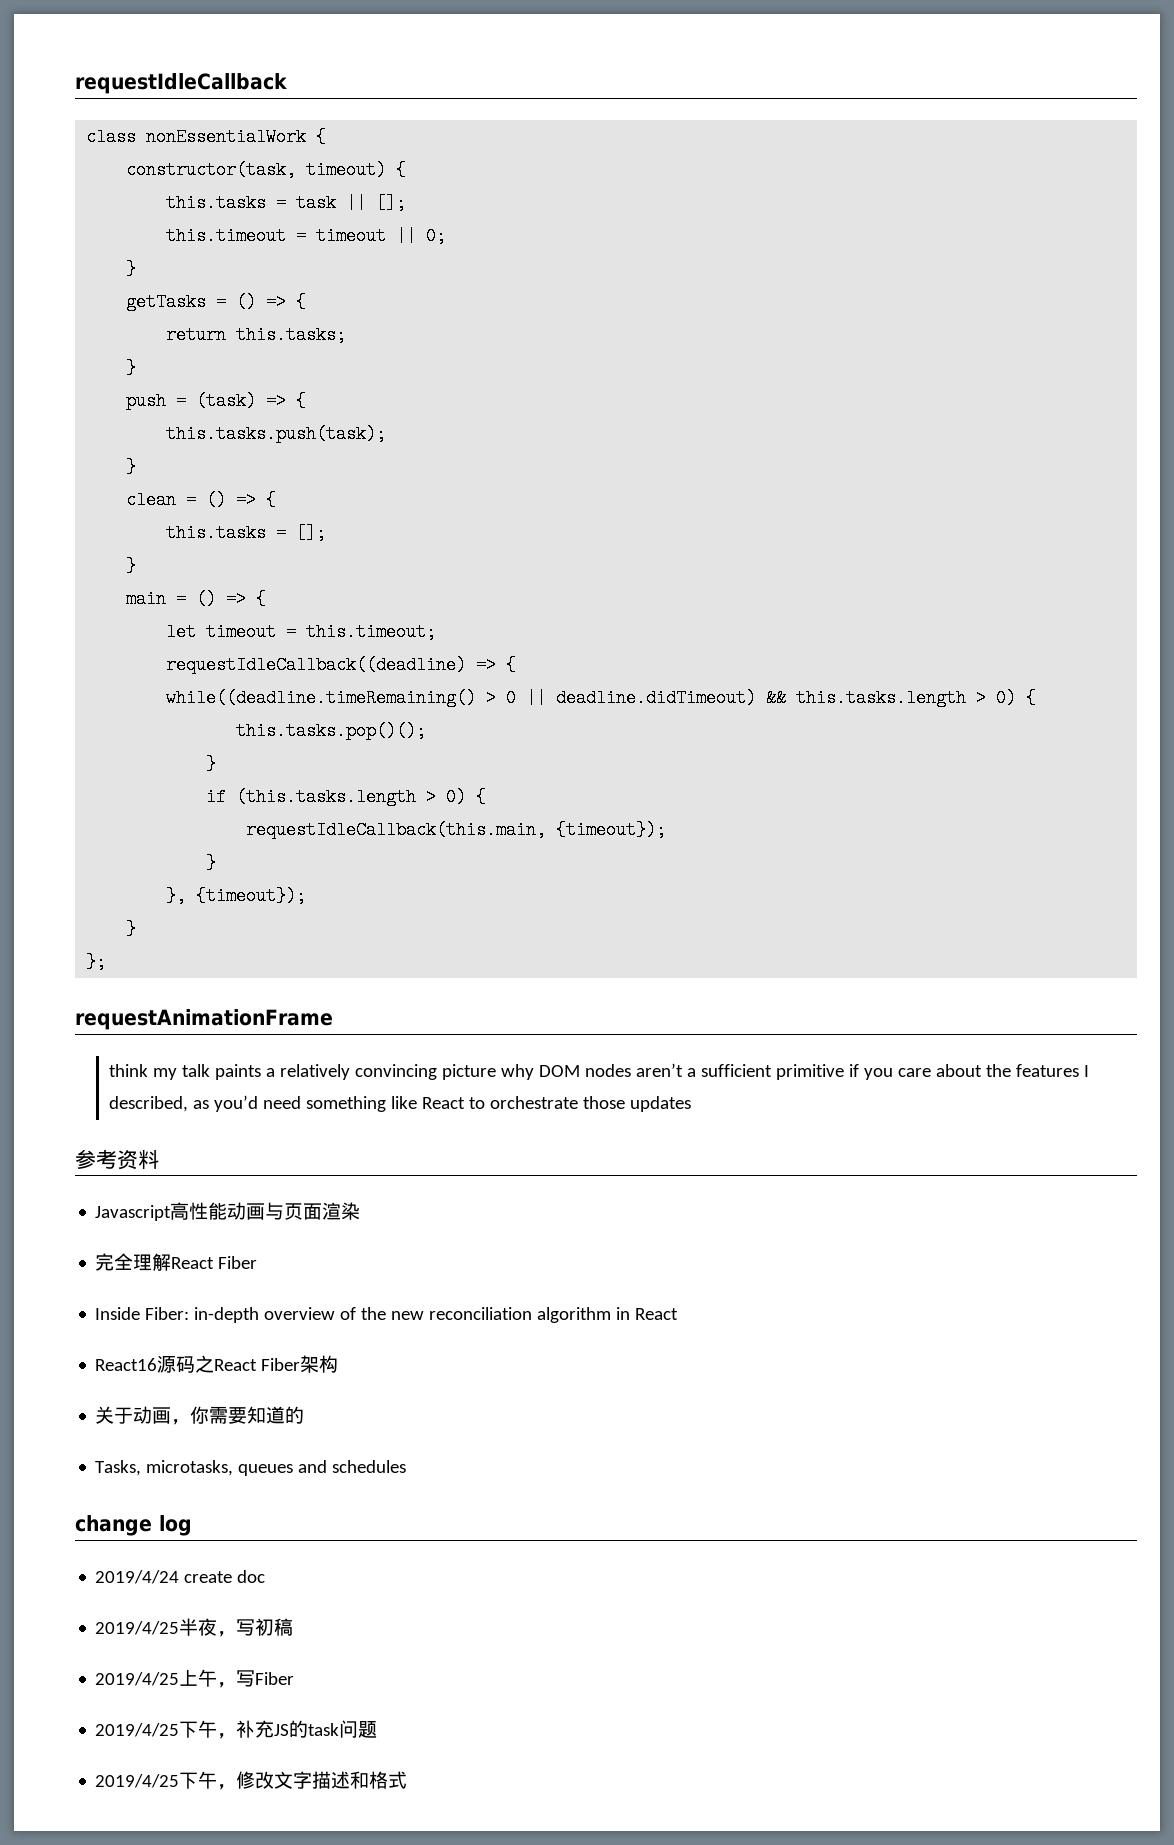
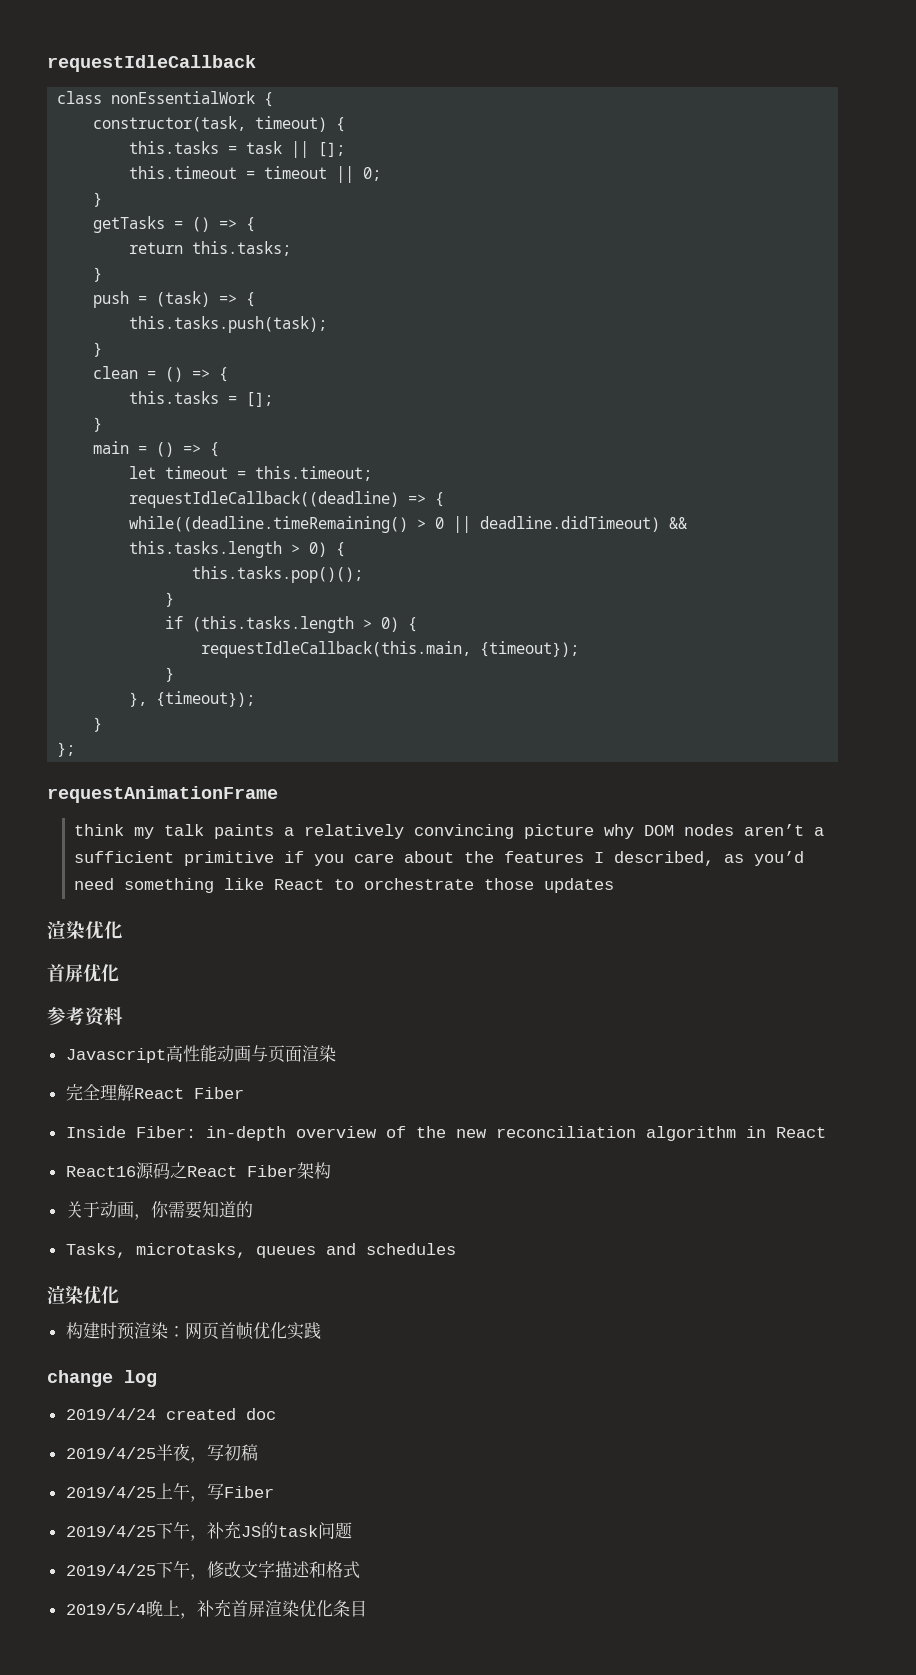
  think my talk paints a relatively convincing picture why DOM nodes aren’t a sufficient primitive if you care about the features I described, as you’d need something like React to orchestrate those updates
+ 渲染优化
+ 首屏优化
  Tasks, microtasks, queues and schedules
+ 渲染优化
+ 构建时预渲染：网页首帧优化实践
- 2019/4/24 create doc
+ 2019/4/24 created doc
+ 2019/5/4晚上，补充首屏渲染优化条目

